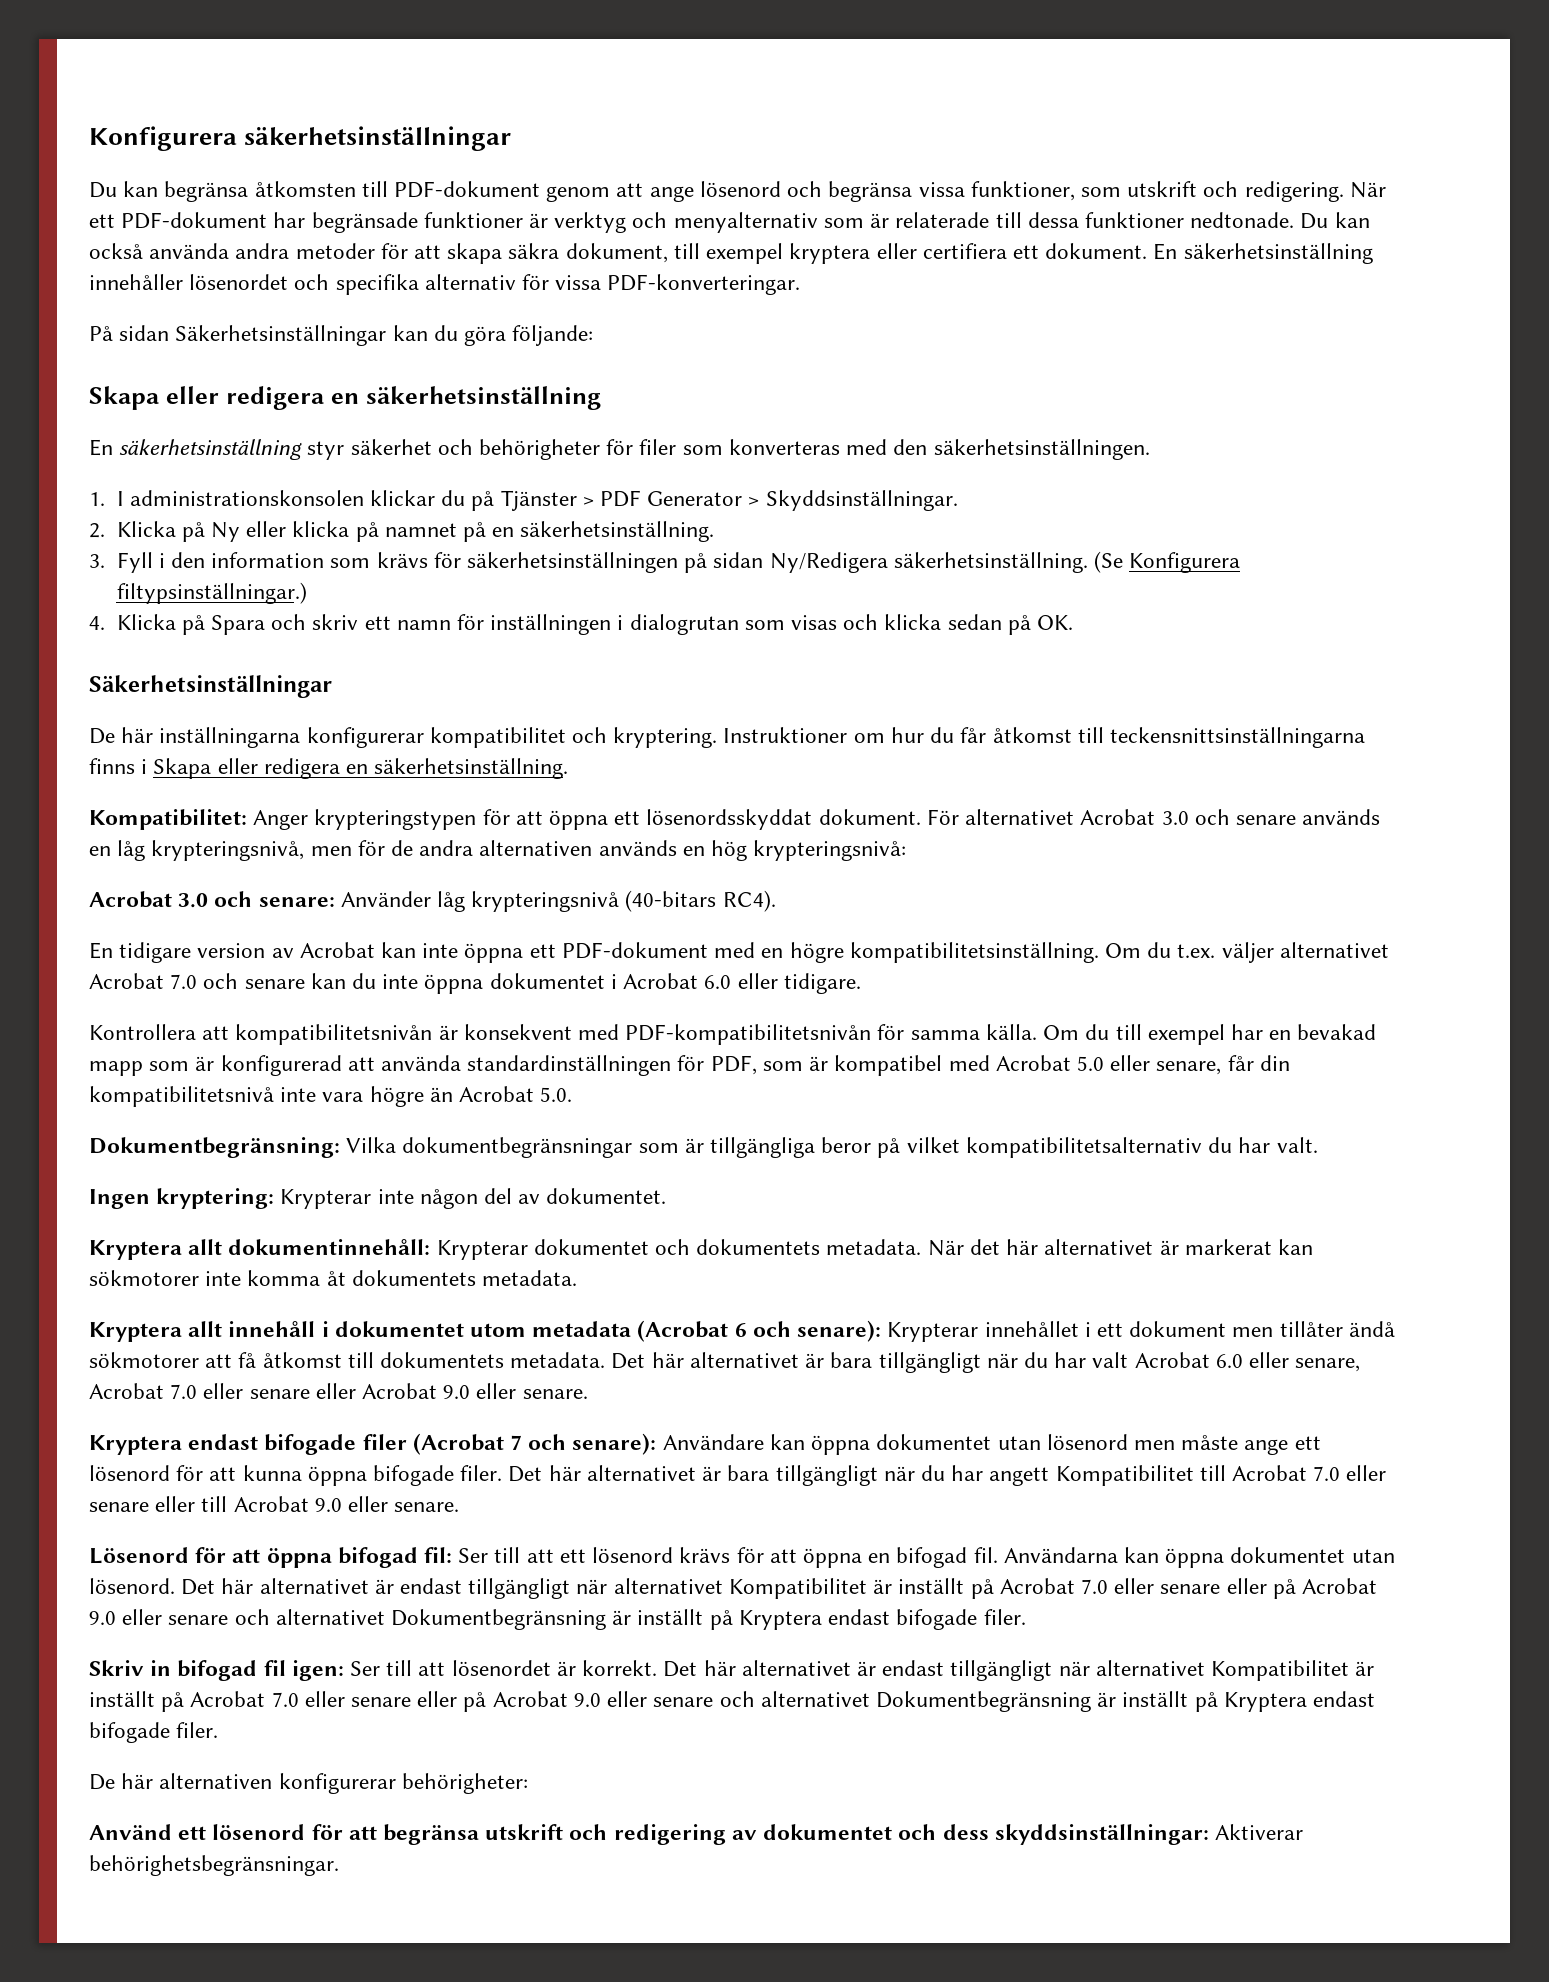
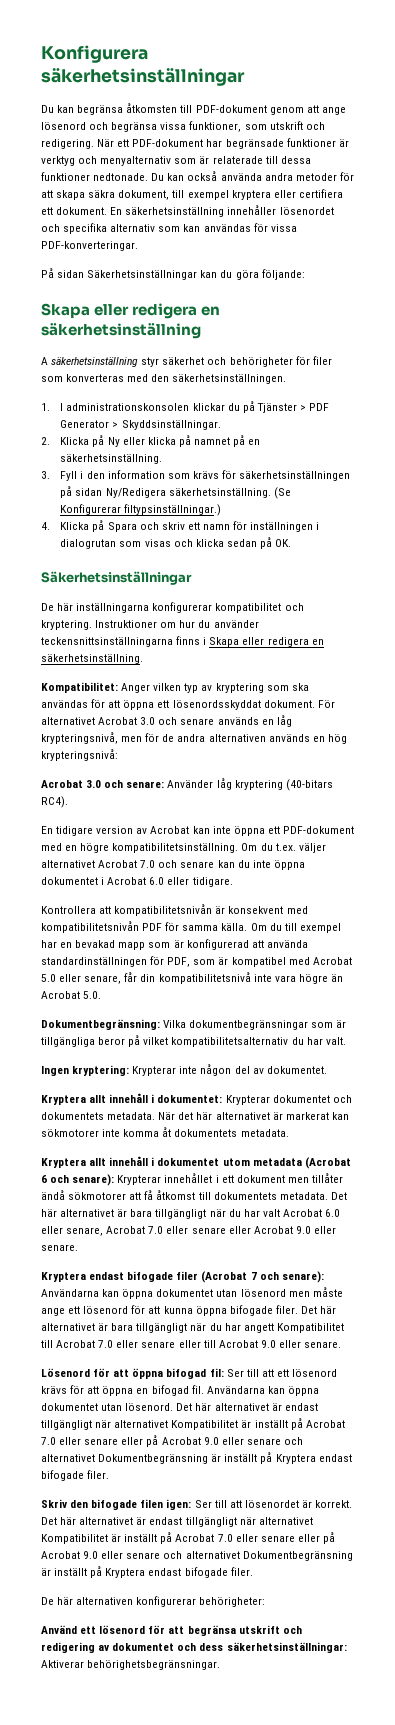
- En säkerhetsinställning innehåller lösenordet och specifika alternativ för vissa PDF-konverteringar.
+ En säkerhetsinställning innehåller lösenordet och specifika alternativ som kan användas för vissa PDF-konverteringar.
- En säkerhetsinställning styr säkerhet och behörigheter för filer som konverteras med den säkerhetsinställningen.
+ A säkerhetsinställning styr säkerhet och behörigheter för filer som konverteras med den säkerhetsinställningen.
- (Se Konfigurera filtypsinställningar.)
+ (Se Konfigurerar filtypsinställningar.)
- Instruktioner om hur du får åtkomst till teckensnittsinställningarna finns i Skapa eller redigera en säkerhetsinställning.
+ Instruktioner om hur du använder teckensnittsinställningarna finns i Skapa eller redigera en säkerhetsinställning.
- Kompatibilitet: Anger krypteringstypen för att öppna ett lösenordsskyddat dokument.
+ Kompatibilitet: Anger vilken typ av kryptering som ska användas för att öppna ett lösenordsskyddat dokument.
- Acrobat 3.0 och senare: Använder låg krypteringsnivå (40-bitars RC4).
+ Acrobat 3.0 och senare: Använder låg kryptering (40-bitars RC4).
- Kontrollera att kompatibilitetsnivån är konsekvent med PDF-kompatibilitetsnivån för samma källa.
+ Kontrollera att kompatibilitetsnivån är konsekvent med kompatibilitetsnivån PDF för samma källa.
- Kryptera allt dokumentinnehåll: Krypterar dokumentet och dokumentets metadata.
+ Kryptera allt innehåll i dokumentet: Krypterar dokumentet och dokumentets metadata.
- Kryptera endast bifogade filer (Acrobat 7 och senare): Användare kan öppna dokumentet utan lösenord men måste ange ett lösenord för att kunna öppna bifogade filer.
+ Kryptera endast bifogade filer (Acrobat 7 och senare): Användarna kan öppna dokumentet utan lösenord men måste ange ett lösenord för att kunna öppna bifogade filer.
- Skriv in bifogad fil igen: Ser till att lösenordet är korrekt.
+ Skriv den bifogade filen igen: Ser till att lösenordet är korrekt.
- Använd ett lösenord för att begränsa utskrift och redigering av dokumentet och dess skyddsinställningar: Aktiverar behörighetsbegränsningar.
+ Använd ett lösenord för att begränsa utskrift och redigering av dokumentet och dess säkerhetsinställningar: Aktiverar behörighetsbegränsningar.

